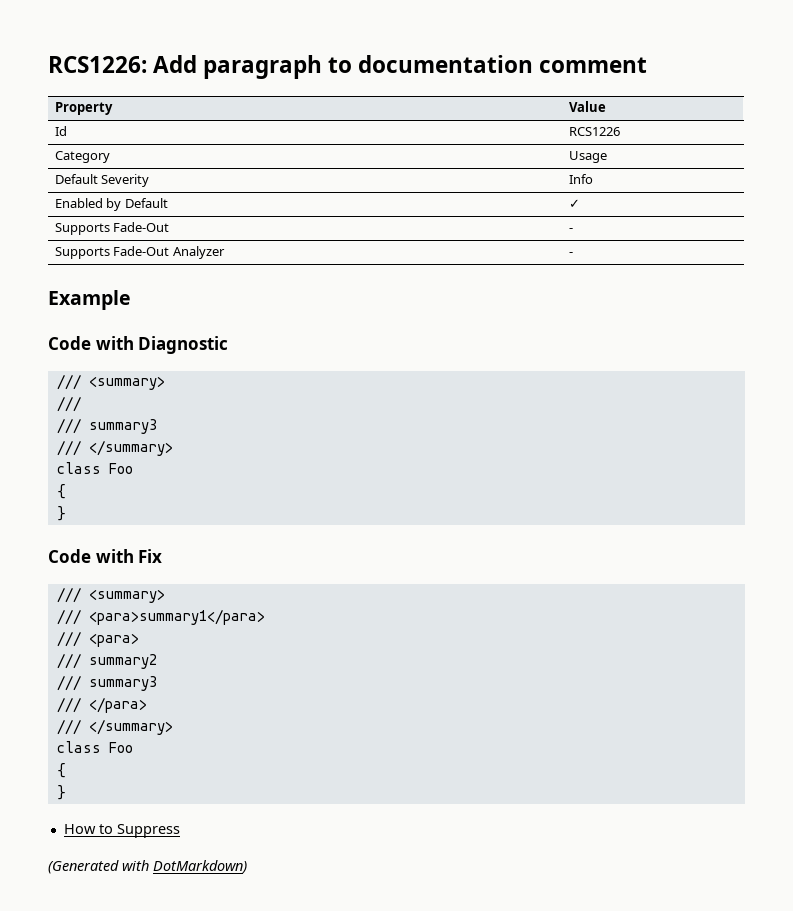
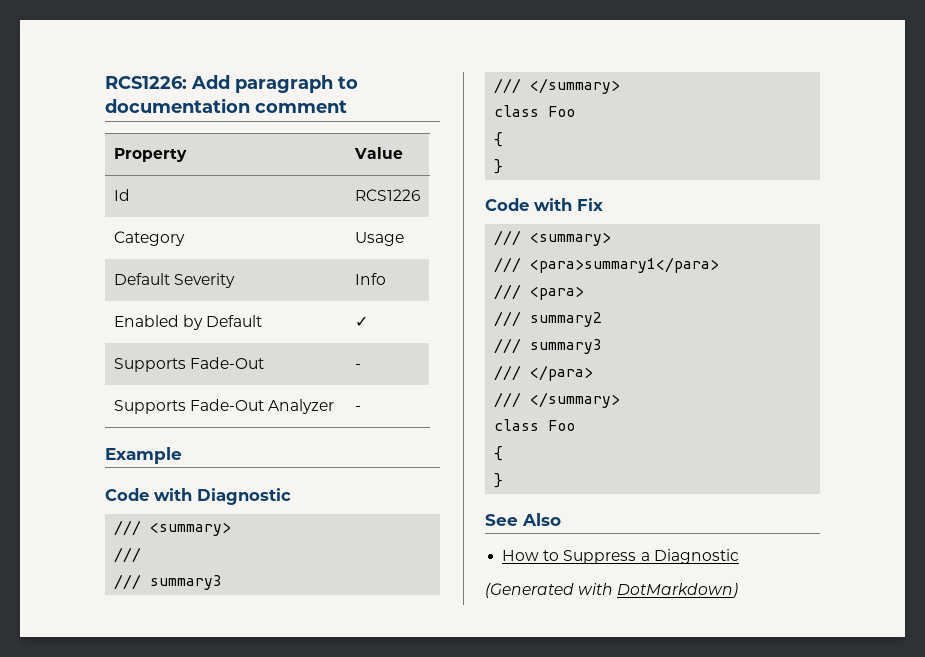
+ See Also
- How to Suppress
+ How to Suppress a Diagnostic

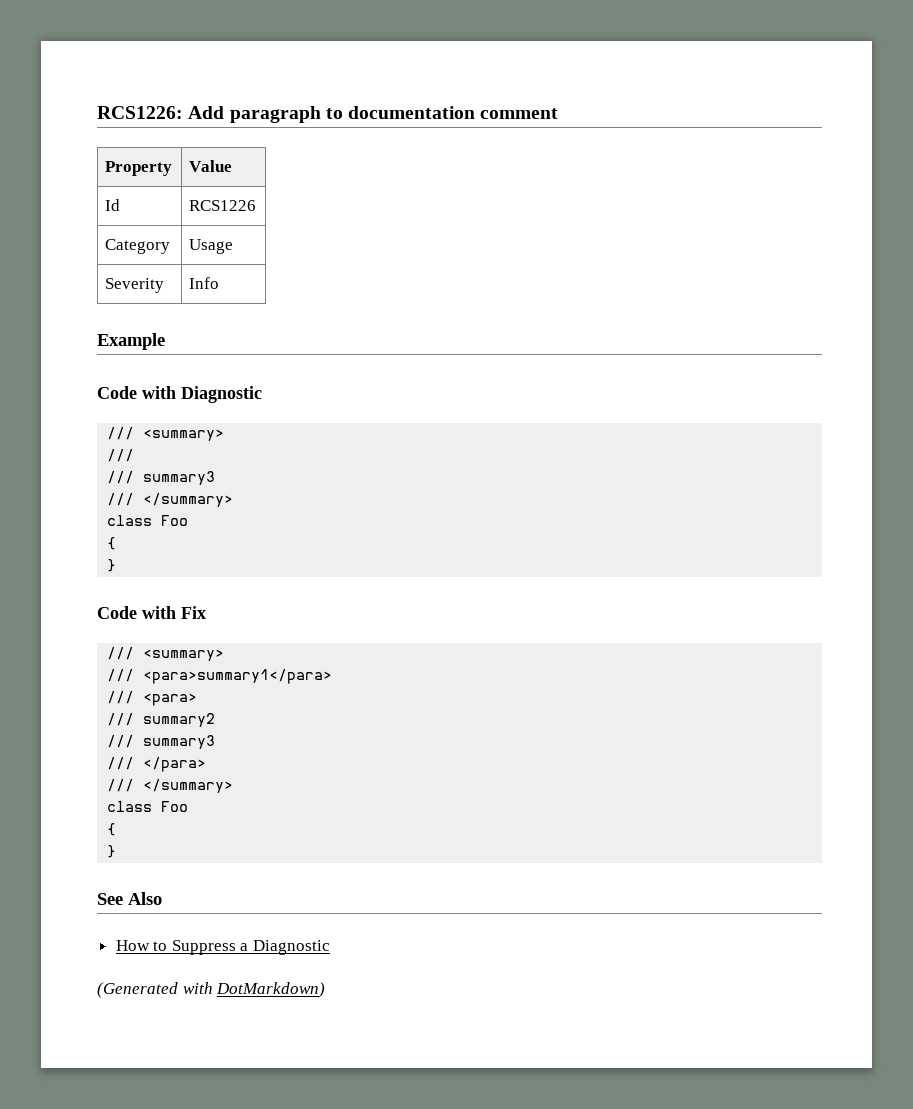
- Default Severity | Info
+ Severity | Info
- Enabled by Default | ✓
- Supports Fade-Out | -
- Supports Fade-Out Analyzer | -

